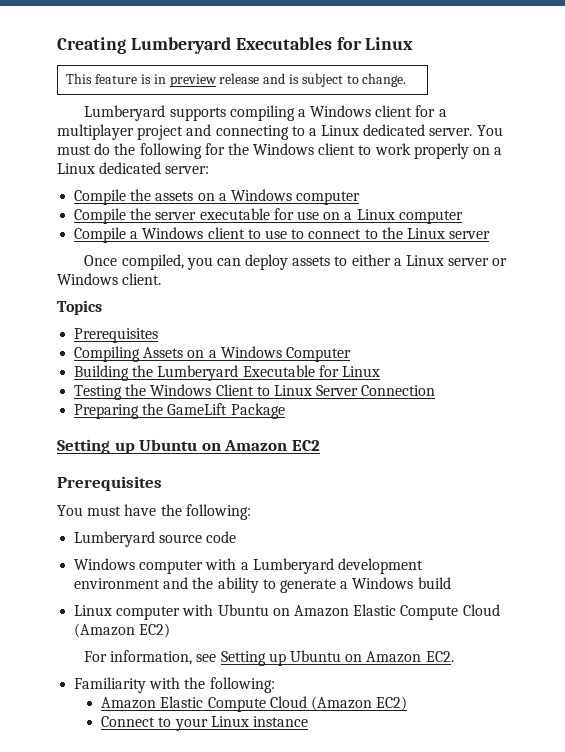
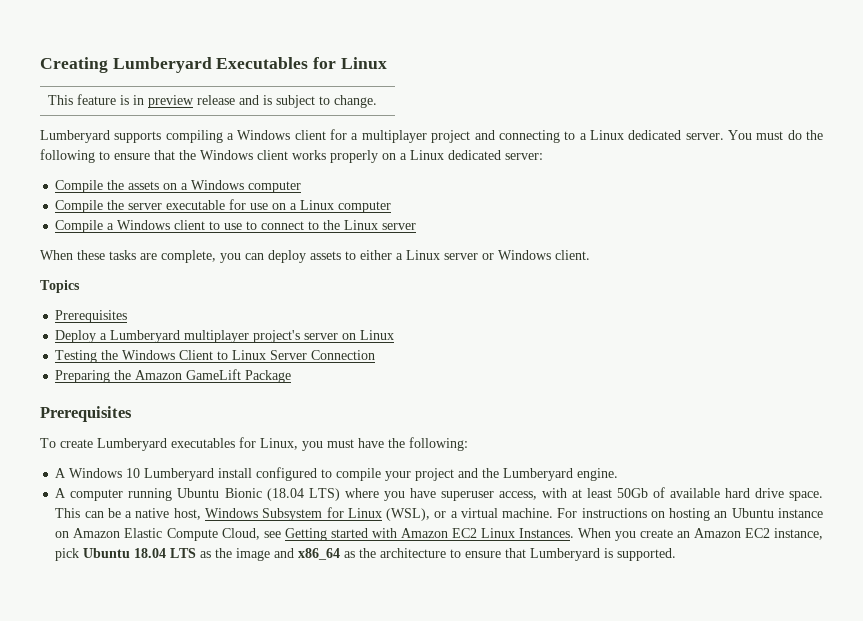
- You must do the following for the Windows client to work properly on a Linux dedicated server:
+ You must do the following to ensure that the Windows client works properly on a Linux dedicated server:
- Once compiled, you can deploy assets to either a Linux server or Windows client.
+ When these tasks are complete, you can deploy assets to either a Linux server or Windows client.
- Compiling Assets on a Windows Computer
- Building the Lumberyard Executable for Linux
+ Deploy a Lumberyard multiplayer project's server on Linux
- Preparing the GameLift Package
- Setting up Ubuntu on Amazon EC2
+ Preparing the Amazon GameLift Package
  Prerequisites
- You must have the following:
- Lumberyard source code
- Windows computer with a Lumberyard development environment and the ability to generate a Windows build
- Linux computer with Ubuntu on Amazon Elastic Compute Cloud (Amazon EC2)
- For information, see Setting up Ubuntu on Amazon EC2.
- Familiarity with the following:
- Amazon Elastic Compute Cloud (Amazon EC2)
- Connect to your Linux instance
+ To create Lumberyard executables for Linux, you must have the following:
+ A Windows 10 Lumberyard install configured to compile your project and the Lumberyard engine.
+ A computer running Ubuntu Bionic (18.04 LTS) where you have superuser access, with at least 50Gb of available hard drive space. This can be a native host, Windows Subsystem for Linux (WSL), or a virtual machine. For instructions on hosting an Ubuntu instance on Amazon Elastic Compute Cloud, see Getting started with Amazon EC2 Linux Instances. When you create an Amazon EC2 instance, pick Ubuntu 18.04 LTS as the image and x86_64 as the architecture to ensure that Lumberyard is supported.

